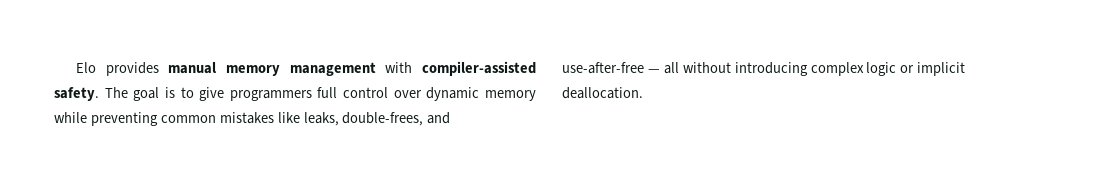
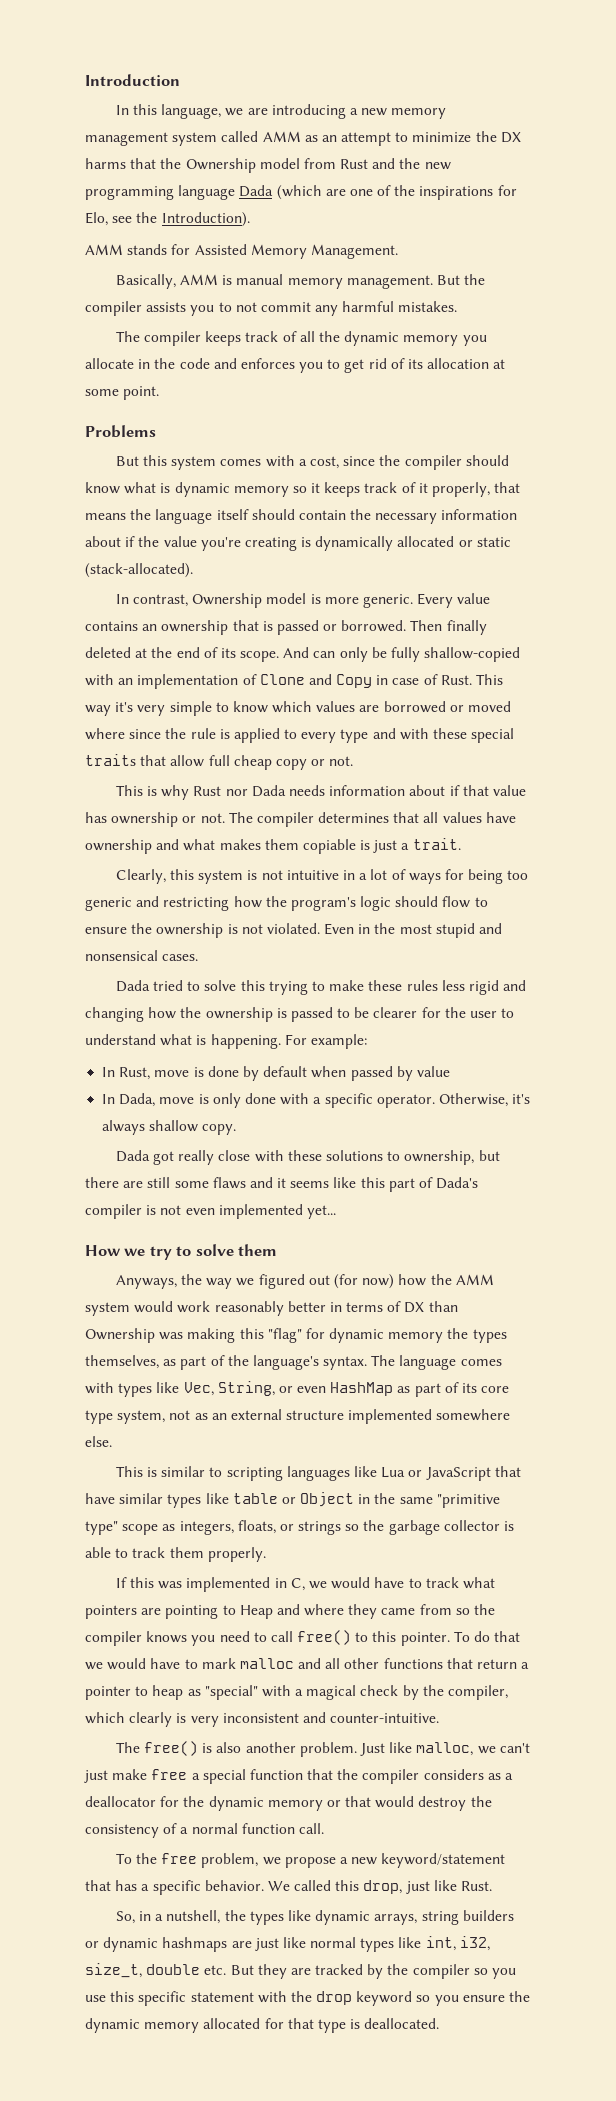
- Elo provides manual memory management with compiler-assisted safety. The goal is to give programmers full control over dynamic memory while preventing common mistakes like leaks, double-frees, and use-after-free — all without introducing complex logic or implicit deallocation.
+ Introduction
+ In this language, we are introducing a new memory management system called AMM as an attempt to minimize the DX harms that the Ownership model from Rust and the new programming language Dada (which are one of the inspirations for Elo, see the Introduction).
+ AMM stands for Assisted Memory Management.
+ Basically, AMM is manual memory management. But the compiler assists you to not commit any harmful mistakes.
+ The compiler keeps track of all the dynamic memory you allocate in the code and enforces you to get rid of its allocation at some point.
+ Problems
+ But this system comes with a cost, since the compiler should know what is dynamic memory so it keeps track of it properly, that means the language itself should contain the necessary information about if the value you're creating is dynamically allocated or static (stack-allocated).
+ In contrast, Ownership model is more generic. Every value contains an ownership that is passed or borrowed. Then finally deleted at the end of its scope. And can only be fully shallow-copied with an implementation of Clone and Copy in case of Rust. This way it's very simple to know which values are borrowed or moved where since the rule is applied to every type and with these special traits that allow full cheap copy or not.
+ This is why Rust nor Dada needs information about if that value has ownership or not. The compiler determines that all values have ownership and what makes them copiable is just a trait.
+ Clearly, this system is not intuitive in a lot of ways for being too generic and restricting how the program's logic should flow to ensure the ownership is not violated. Even in the most stupid and nonsensical cases.
+ Dada tried to solve this trying to make these rules less rigid and changing how the ownership is passed to be clearer for the user to understand what is happening. For example:
+ In Rust, move is done by default when passed by value
+ In Dada, move is only done with a specific operator. Otherwise, it's always shallow copy.
+ Dada got really close with these solutions to ownership, but there are still some flaws and it seems like this part of Dada's compiler is not even implemented yet...
+ How we try to solve them
+ Anyways, the way we figured out (for now) how the AMM system would work reasonably better in terms of DX than Ownership was making this "flag" for dynamic memory the types themselves, as part of the language's syntax. The language comes with types like Vec, String, or even HashMap as part of its core type system, not as an external structure implemented somewhere else.
+ This is similar to scripting languages like Lua or JavaScript that have similar types like table or Object in the same "primitive type" scope as integers, floats, or strings so the garbage collector is able to track them properly.
+ If this was implemented in C, we would have to track what pointers are pointing to Heap and where they came from so the compiler knows you need to call free() to this pointer. To do that we would have to mark malloc and all other functions that return a pointer to heap as "special" with a magical check by the compiler, which clearly is very inconsistent and counter-intuitive.
+ The free() is also another problem. Just like malloc, we can't just make free a special function that the compiler considers as a deallocator for the dynamic memory or that would destroy the consistency of a normal function call.
+ To the free problem, we propose a new keyword/statement that has a specific behavior. We called this drop, just like Rust.
+ So, in a nutshell, the types like dynamic arrays, string builders or dynamic hashmaps are just like normal types like int, i32, size_t, double etc. But they are tracked by the compiler so you use this specific statement with the drop keyword so you ensure the dynamic memory allocated for that type is deallocated.

